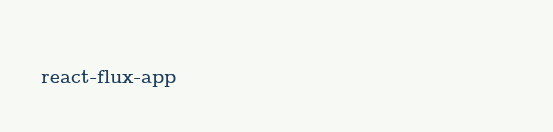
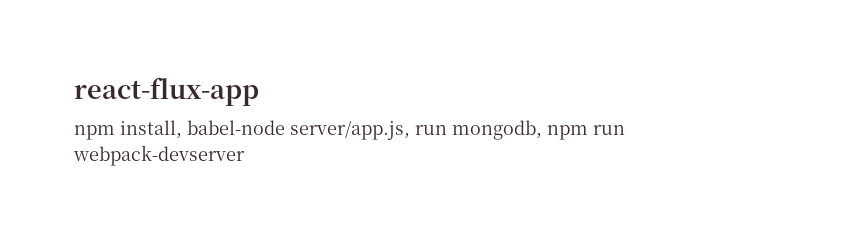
+ npm install, babel-node server/app.js, run mongodb, npm run webpack-devserver

